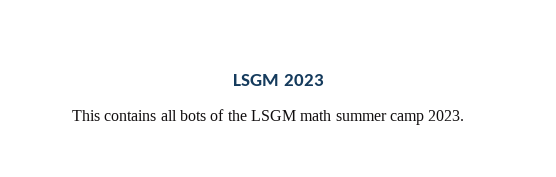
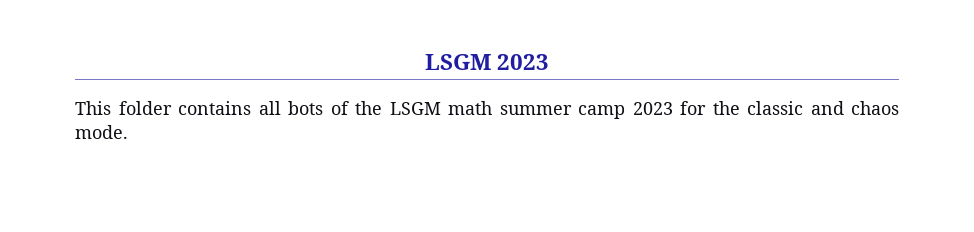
- This contains all bots of the LSGM math summer camp 2023.
+ This folder contains all bots of the LSGM math summer camp 2023 for the classic and chaos mode.

